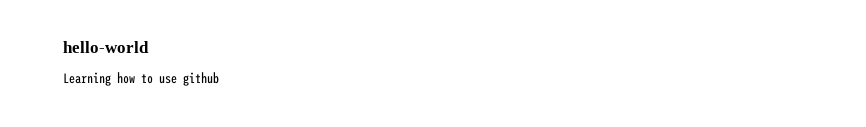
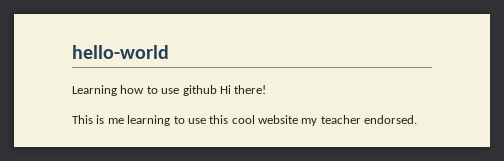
- Learning how to use github
+ Learning how to use github Hi there!
+ This is me learning to use this cool website my teacher endorsed.

